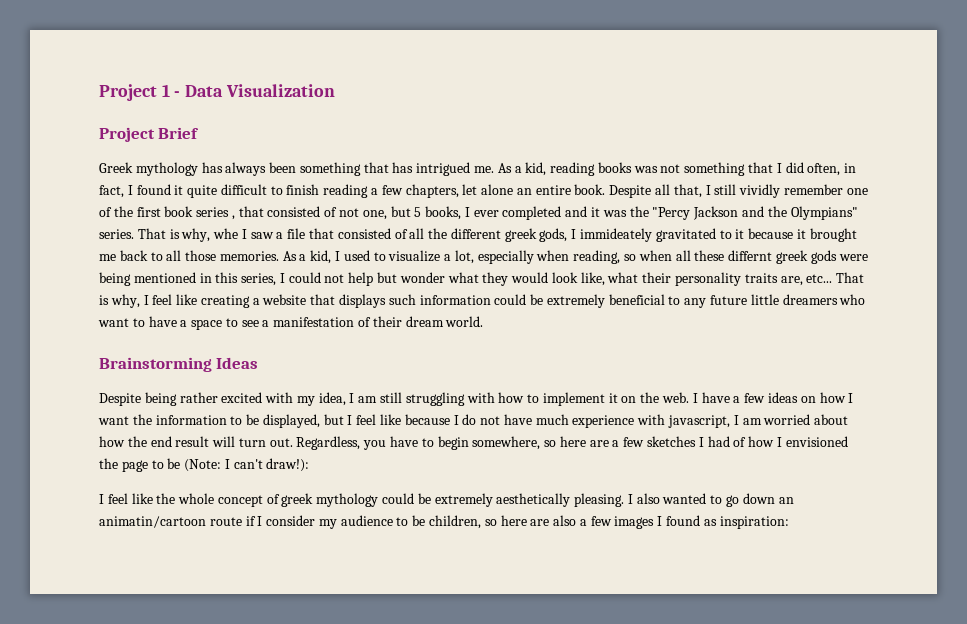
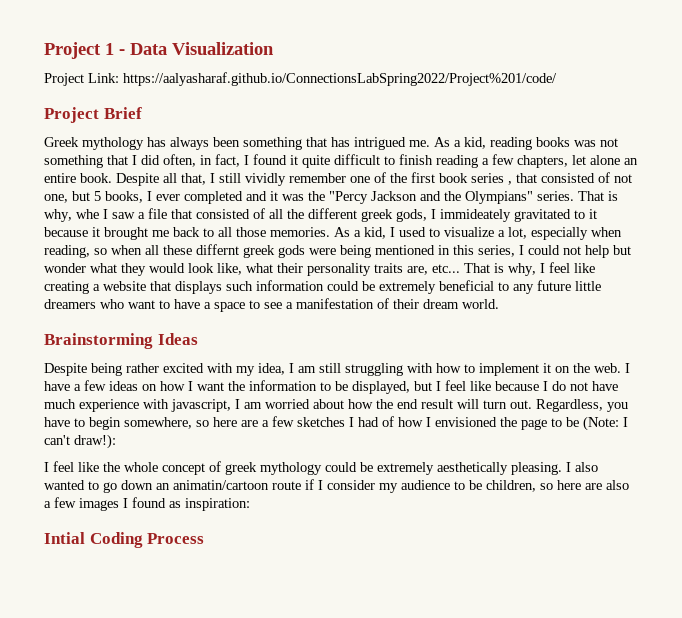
+ Project Link: https://aalyasharaf.github.io/ConnectionsLabSpring2022/Project%201/code/
+ Intial Coding Process

